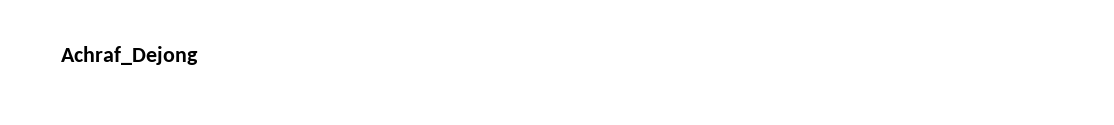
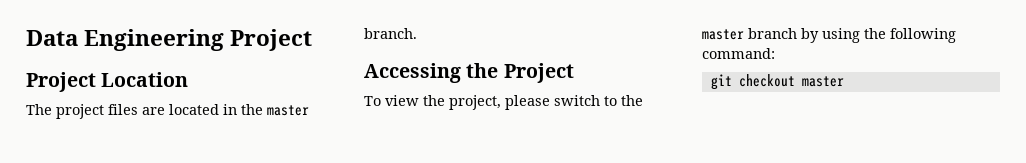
- Achraf_Dejong
+ Data Engineering Project
+ Project Location
+ The project files are located in the master branch.
+ Accessing the Project
+ To view the project, please switch to the master branch by using the following command:
+ git checkout master

